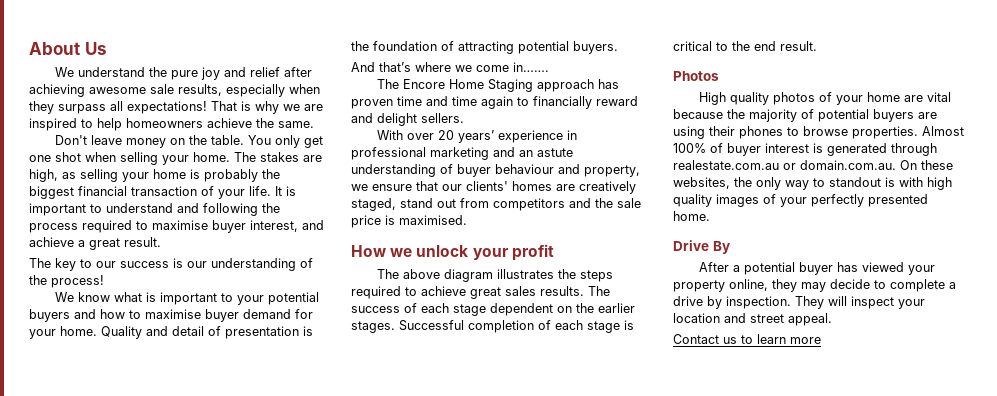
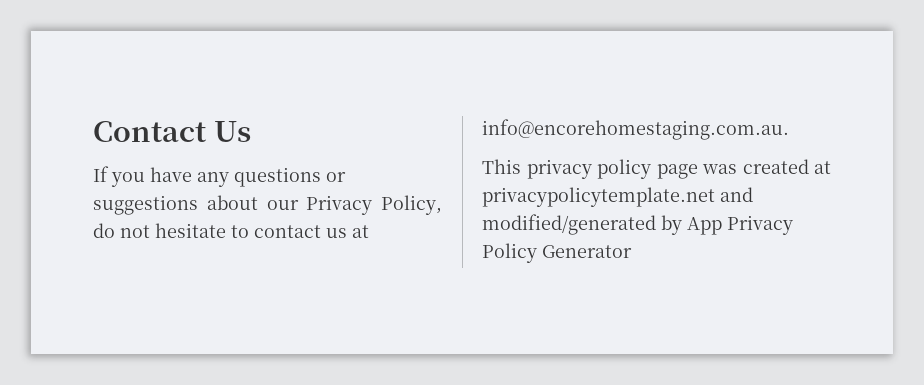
- About Us
+ Contact Us
- We understand the pure joy and relief after achieving awesome sale results, especially when they surpass all expectations! That is why we are inspired to help homeowners achieve the same.
- Don't leave money on the table. You only get one shot when selling your home. The stakes are high, as selling your home is probably the biggest financial transaction of your life. It is important to understand and following the process required to maximise buyer interest, and achieve a great result.
- The key to our success is our understanding of the process!
- We know what is important to your potential buyers and how to maximise buyer demand for your home. Quality and detail of presentation is the foundation of attracting potential buyers.
- And that’s where we come in…….
- The Encore Home Staging approach has proven time and time again to financially reward and delight sellers.
- With over 20 years’ experience in professional marketing and an astute understanding of buyer behaviour and property, we ensure that our clients' homes are creatively staged, stand out from competitors and the sale price is maximised.
- How we unlock your profit
- The above diagram illustrates the steps required to achieve great sales results. The success of each stage dependent on the earlier stages. Successful completion of each stage is critical to the end result.
- Photos
- High quality photos of your home are vital because the majority of potential buyers are using their phones to browse properties. Almost 100% of buyer interest is generated through realestate.com.au or domain.com.au. On these websites, the only way to standout is with high quality images of your perfectly presented home.
- Drive By
- After a potential buyer has viewed your property online, they may decide to complete a drive by inspection. They will inspect your location and street appeal.
- Contact us to learn more
+ If you have any questions or suggestions about our Privacy Policy, do not hesitate to contact us at info@encorehomestaging.com.au.
+ This privacy policy page was created at privacypolicytemplate.net and modified/generated by App Privacy Policy Generator

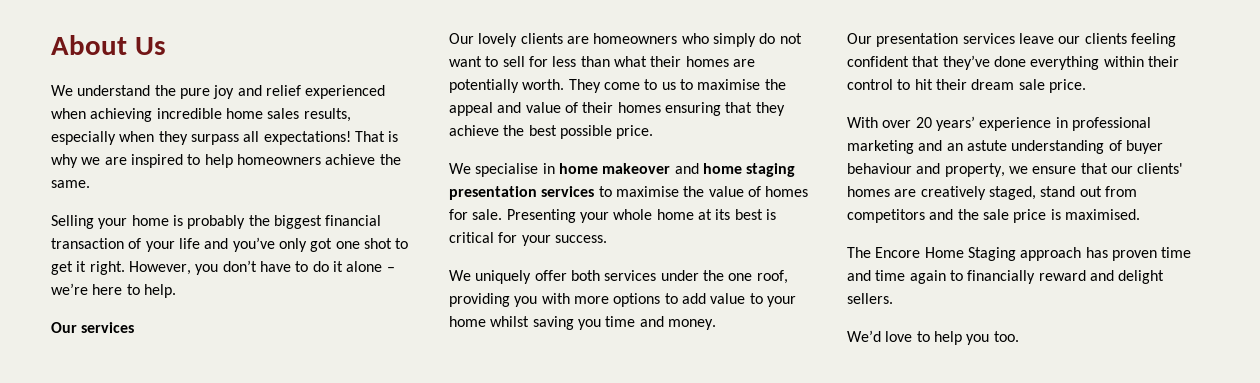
- Contact Us
+ About Us
- If you have any questions or suggestions about our Privacy Policy, do not hesitate to contact us at info@encorehomestaging.com.au.
- This privacy policy page was created at privacypolicytemplate.net and modified/generated by App Privacy Policy Generator
+ We understand the pure joy and relief experienced when achieving incredible home sales results, especially when they surpass all expectations! That is why we are inspired to help homeowners achieve the same.
+ Selling your home is probably the biggest financial transaction of your life and you’ve only got one shot to get it right. However, you don’t have to do it alone – we’re here to help.
+ Our services
+ Our lovely clients are homeowners who simply do not want to sell for less than what their homes are potentially worth. They come to us to maximise the appeal and value of their homes ensuring that they achieve the best possible price.
+ We specialise in home makeover and home staging presentation services to maximise the value of homes for sale. Presenting your whole home at its best is critical for your success.
+ We uniquely offer both services under the one roof, providing you with more options to add value to your home whilst saving you time and money.
+ Our presentation services leave our clients feeling confident that they’ve done everything within their control to hit their dream sale price.
+ With over 20 years’ experience in professional marketing and an astute understanding of buyer behaviour and property, we ensure that our clients' homes are creatively staged, stand out from competitors and the sale price is maximised.
+ The Encore Home Staging approach has proven time and time again to financially reward and delight sellers.
+ We’d love to help you too.

